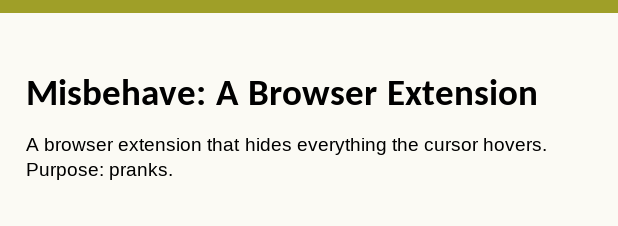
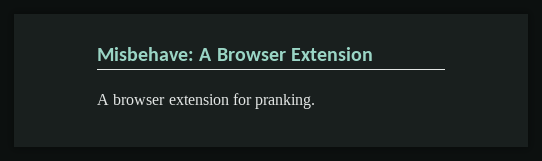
- A browser extension that hides everything the cursor hovers. Purpose: pranks.
+ A browser extension for pranking.

